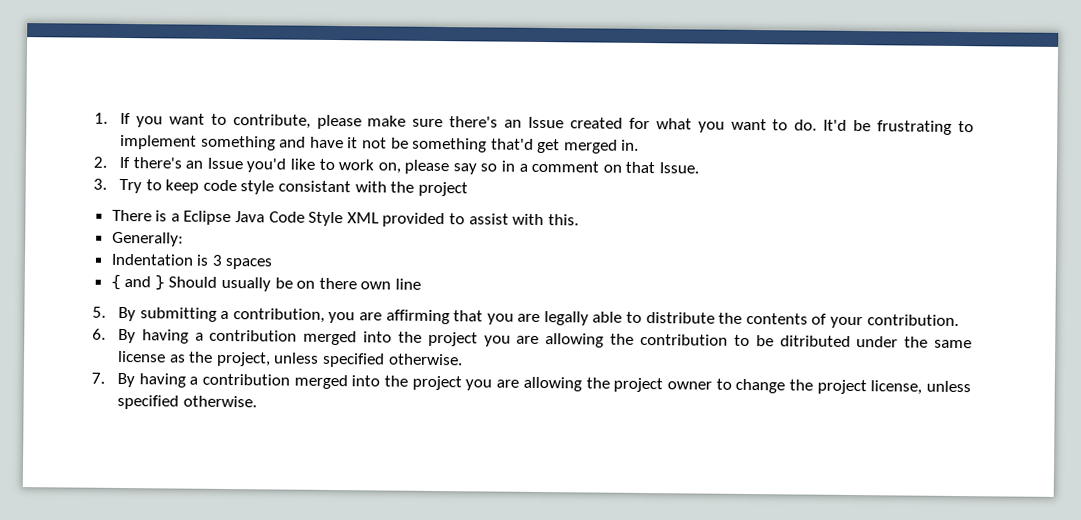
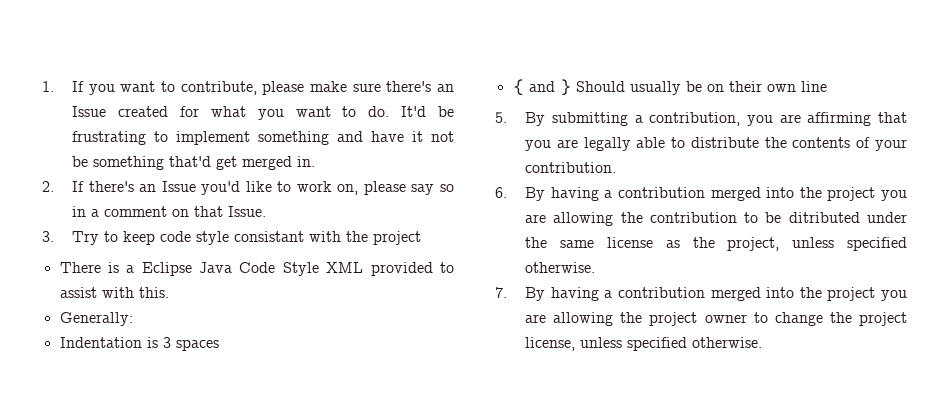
- { and } Should usually be on there own line
+ { and } Should usually be on their own line

